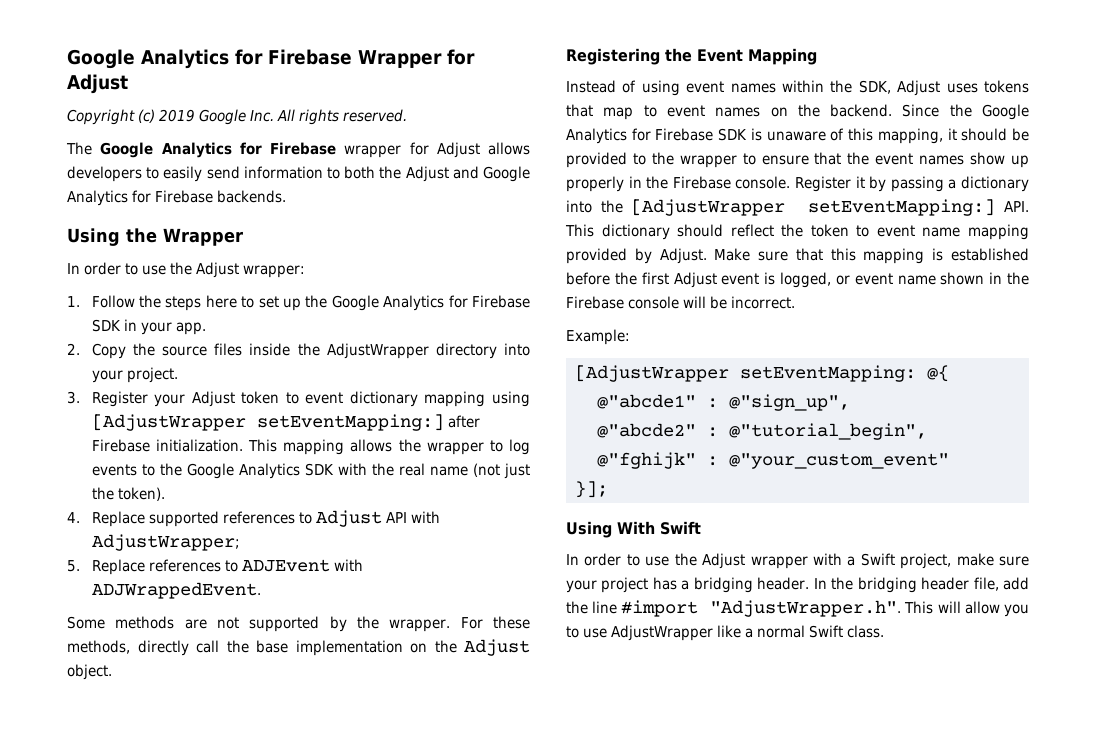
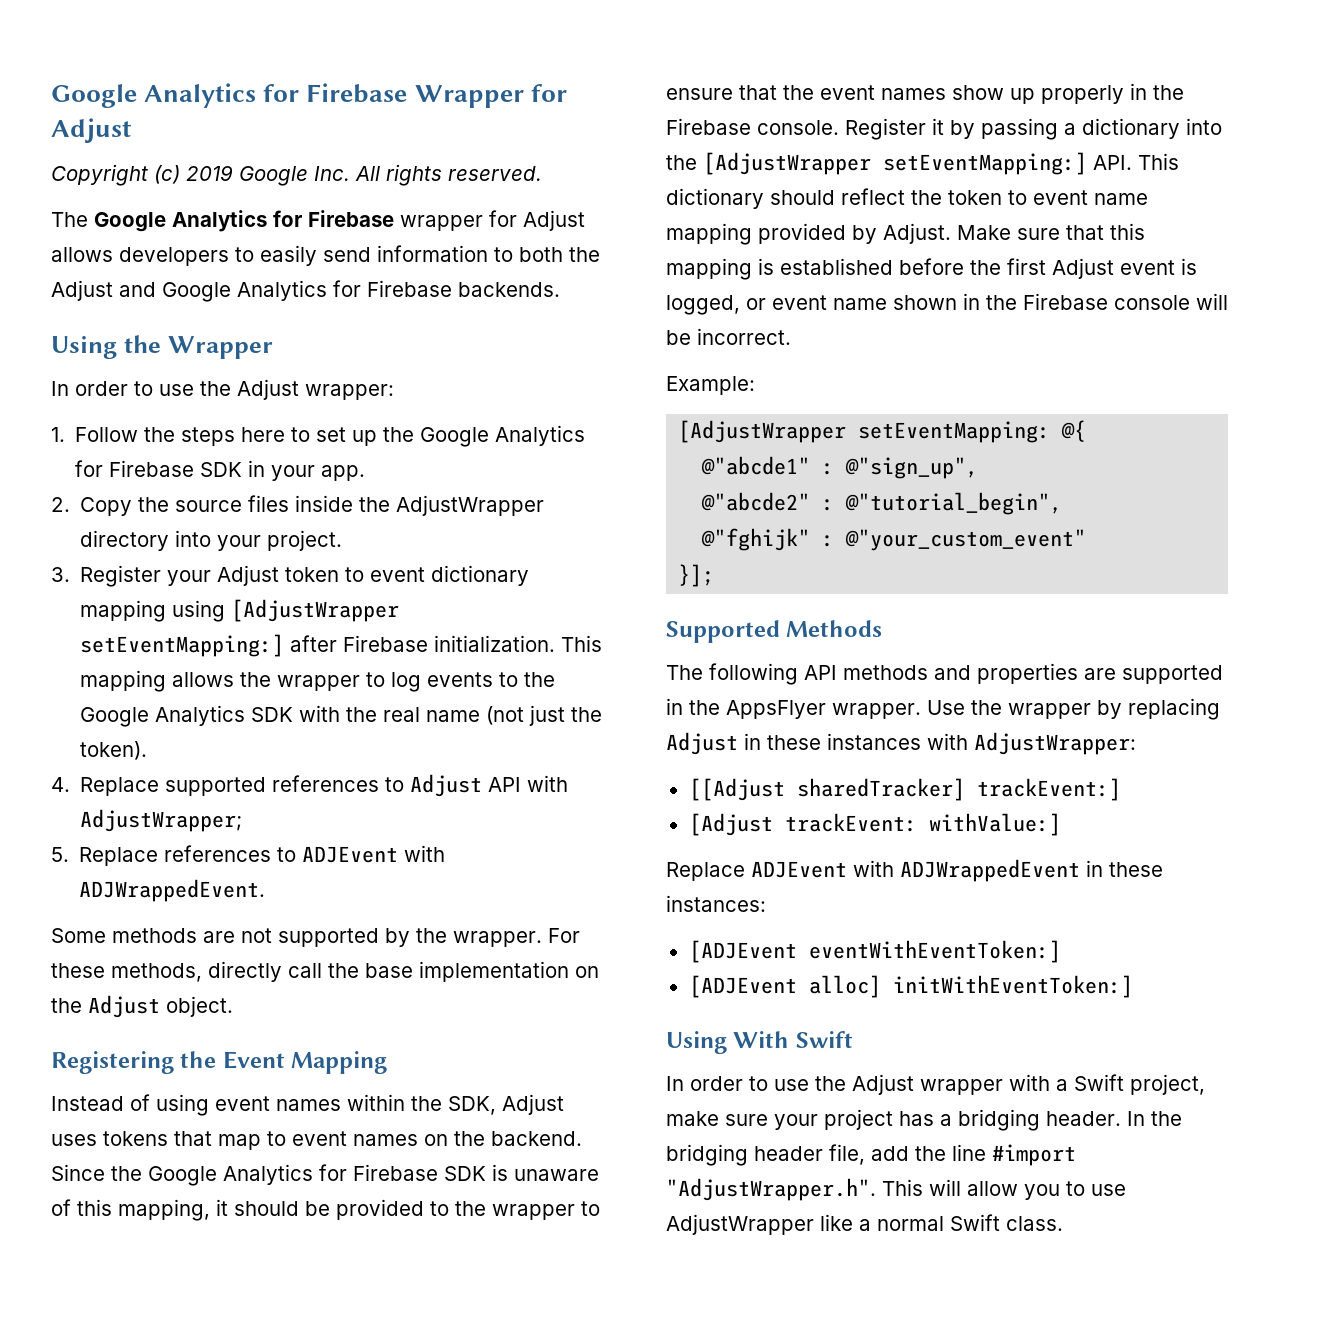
+ Supported Methods
+ The following API methods and properties are supported in the AppsFlyer wrapper. Use the wrapper by replacing Adjust in these instances with AdjustWrapper:
+ [[Adjust sharedTracker] trackEvent:]
+ [Adjust trackEvent: withValue:]
+ Replace ADJEvent with ADJWrappedEvent in these instances:
+ [ADJEvent eventWithEventToken:]
+ [ADJEvent alloc] initWithEventToken:]

